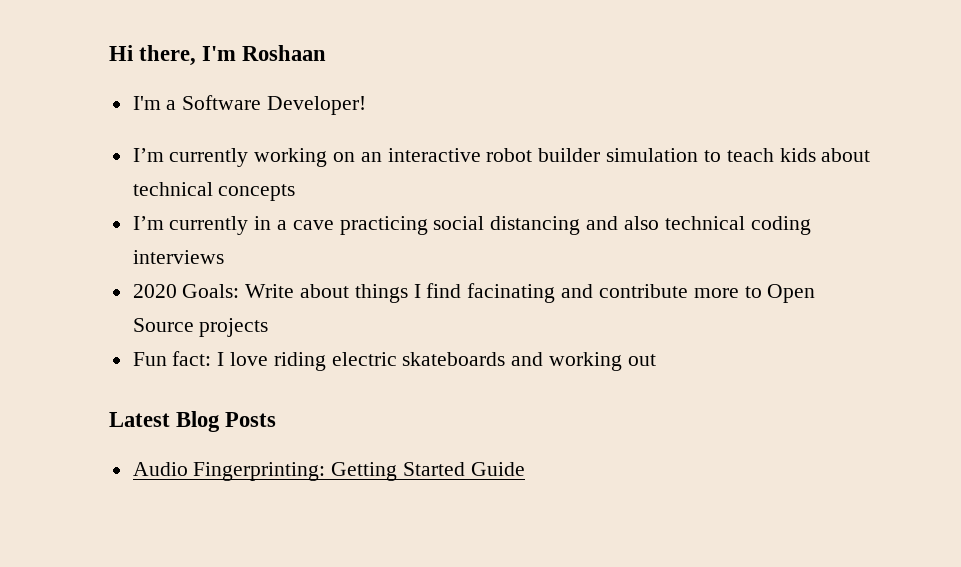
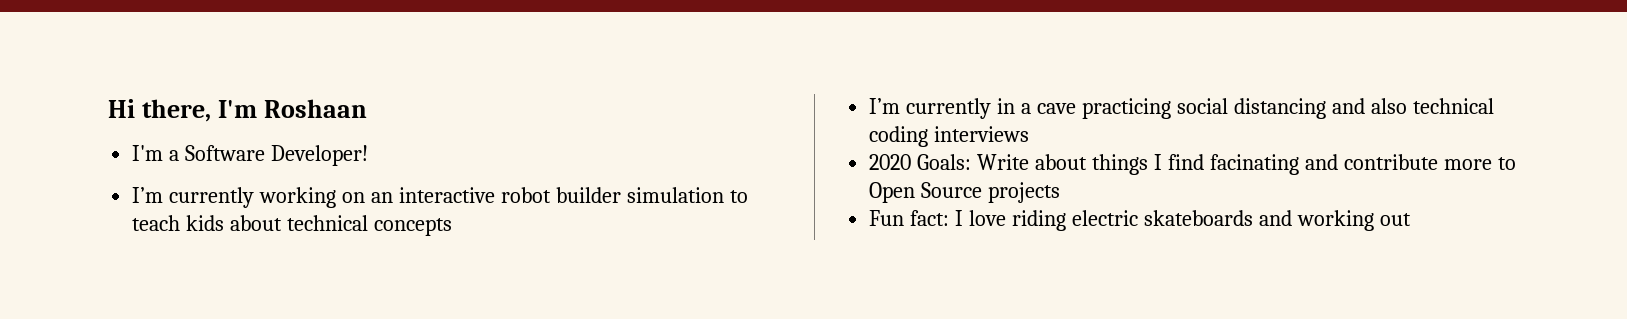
- Latest Blog Posts
- Audio Fingerprinting: Getting Started Guide

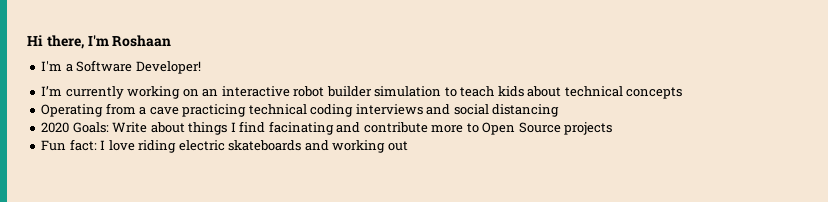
- I’m currently in a cave practicing social distancing and also technical coding interviews
+ Operating from a cave practicing technical coding interviews and social distancing

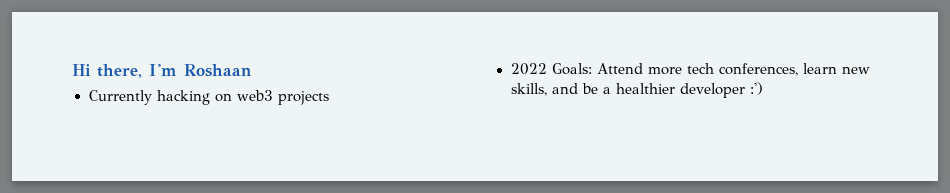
- I'm a Software Developer!
- I’m currently working on an interactive robot builder simulation to teach kids about technical concepts
- Operating from a cave practicing technical coding interviews and social distancing
- 2020 Goals: Write about things I find facinating and contribute more to Open Source projects
- Fun fact: I love riding electric skateboards and working out
+ Currently hacking on web3 projects
+ 2022 Goals: Attend more tech conferences, learn new skills, and be a healthier developer :')

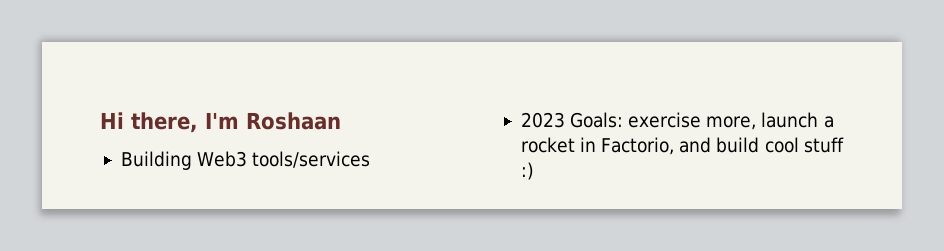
- Currently hacking on web3 projects
- 2022 Goals: Attend more tech conferences, learn new skills, and be a healthier developer :')
+ Building Web3 tools/services
+ 2023 Goals: exercise more, launch a rocket in Factorio, and build cool stuff :)

